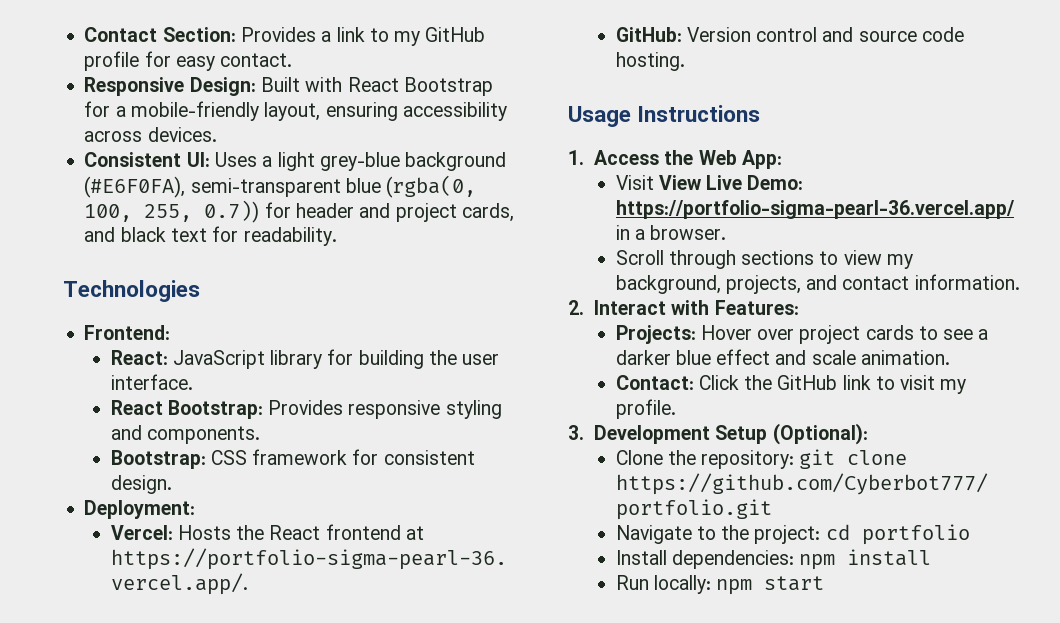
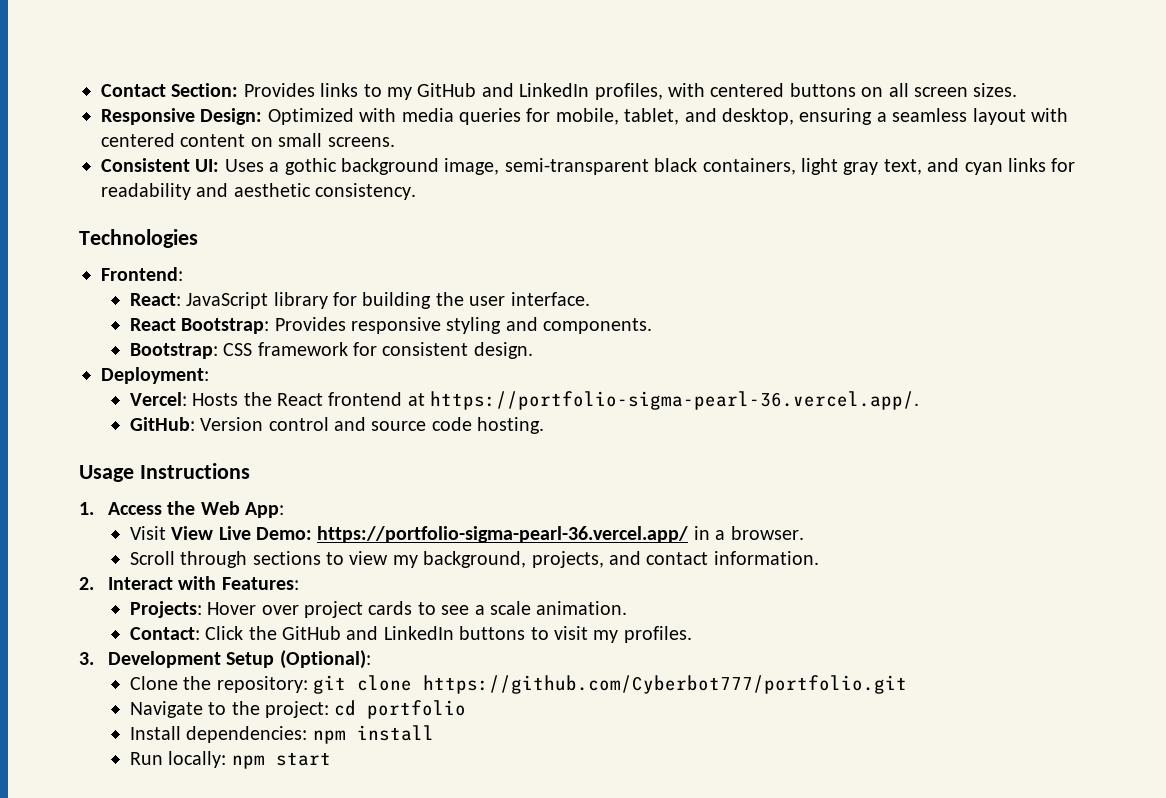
- Contact Section: Provides a link to my GitHub profile for easy contact.
- Responsive Design: Built with React Bootstrap for a mobile-friendly layout, ensuring accessibility across devices.
- Consistent UI: Uses a light grey-blue background (#E6F0FA), semi-transparent blue (rgba(0, 100, 255, 0.7)) for header and project cards, and black text for readability.
+ Contact Section: Provides links to my GitHub and LinkedIn profiles, with centered buttons on all screen sizes.
+ Responsive Design: Optimized with media queries for mobile, tablet, and desktop, ensuring a seamless layout with centered content on small screens.
+ Consistent UI: Uses a gothic background image, semi-transparent black containers, light gray text, and cyan links for readability and aesthetic consistency.
- Projects: Hover over project cards to see a darker blue effect and scale animation.
+ Projects: Hover over project cards to see a scale animation.
- Contact: Click the GitHub link to visit my profile.
+ Contact: Click the GitHub and LinkedIn buttons to visit my profiles.

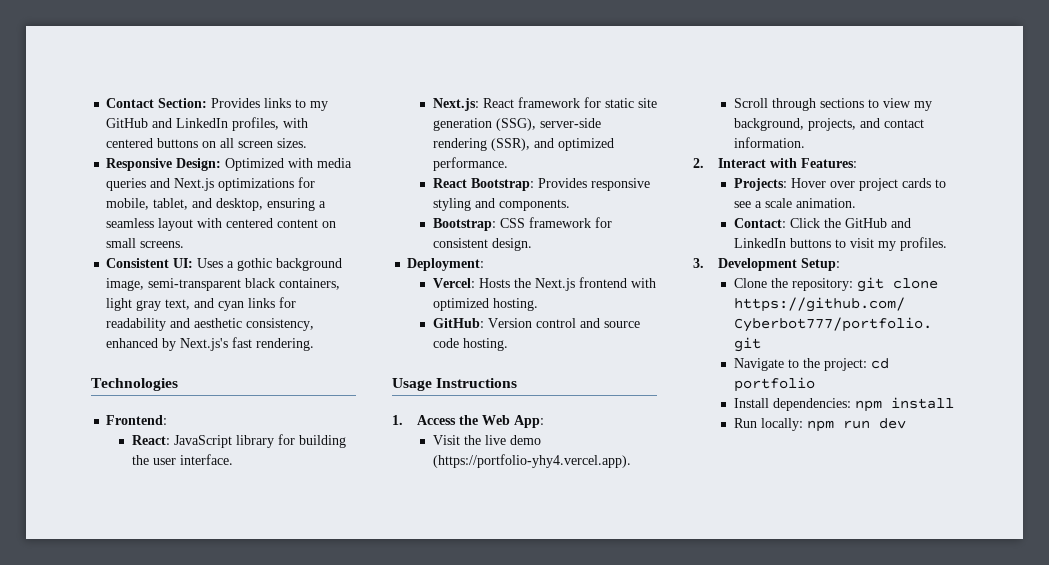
- Responsive Design: Optimized with media queries for mobile, tablet, and desktop, ensuring a seamless layout with centered content on small screens.
+ Responsive Design: Optimized with media queries and Next.js optimizations for mobile, tablet, and desktop, ensuring a seamless layout with centered content on small screens.
- Consistent UI: Uses a gothic background image, semi-transparent black containers, light gray text, and cyan links for readability and aesthetic consistency.
+ Consistent UI: Uses a gothic background image, semi-transparent black containers, light gray text, and cyan links for readability and aesthetic consistency, enhanced by Next.js's fast rendering.
+ Next.js: React framework for static site generation (SSG), server-side rendering (SSR), and optimized performance.
- Vercel: Hosts the React frontend at https://portfolio-sigma-pearl-36.vercel.app/.
+ Vercel: Hosts the Next.js frontend with optimized hosting.
- Visit View Live Demo: https://portfolio-sigma-pearl-36.vercel.app/ in a browser.
+ Visit the live demo (https://portfolio-yhy4.vercel.app).
- 3. Development Setup (Optional):
+ 3. Development Setup:
- Run locally: npm start
+ Run locally: npm run dev

